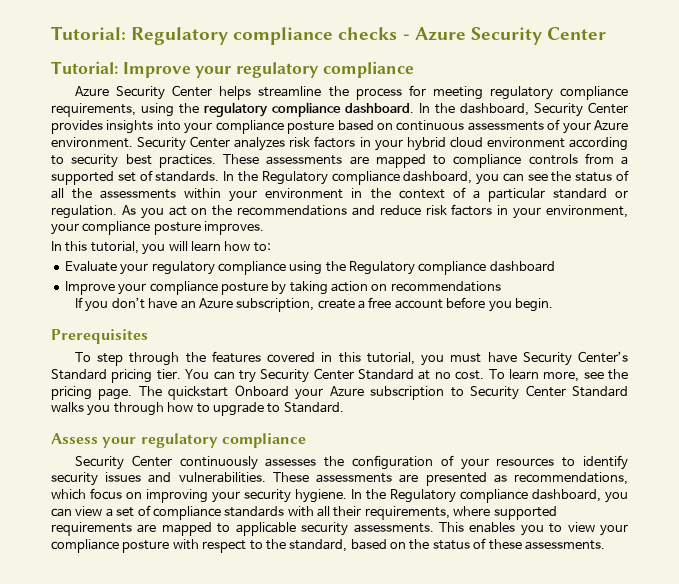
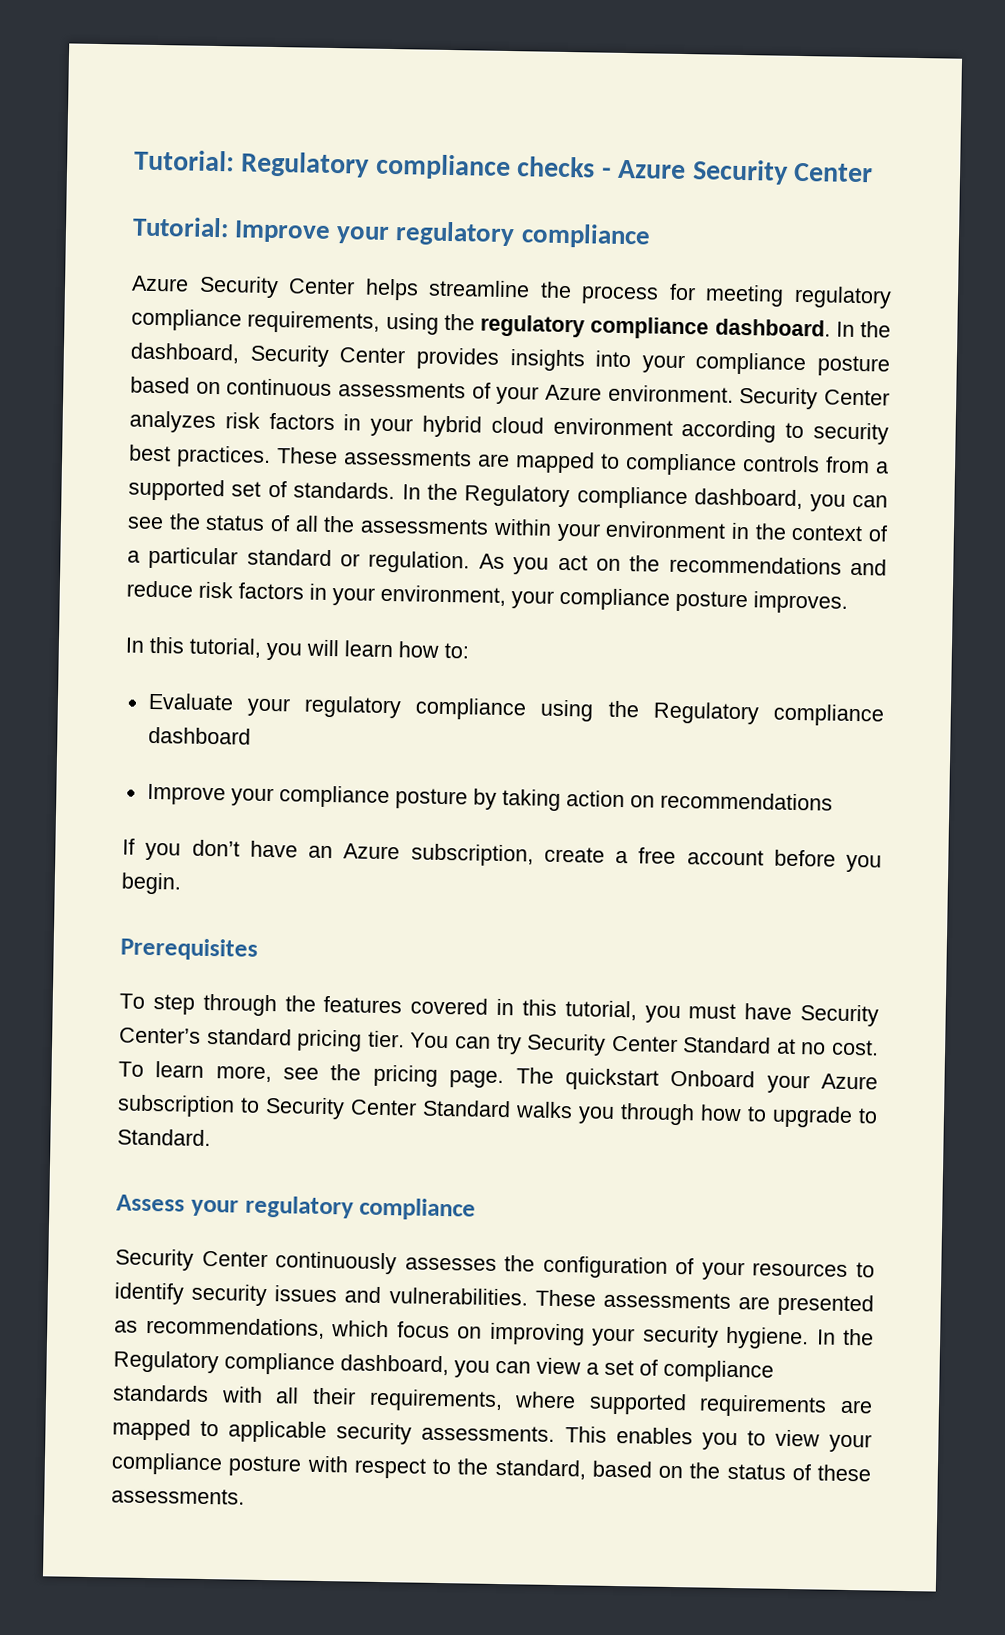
- To step through the features covered in this tutorial, you must have Security Center’s Standard pricing tier.
+ To step through the features covered in this tutorial, you must have Security Center’s standard pricing tier.

